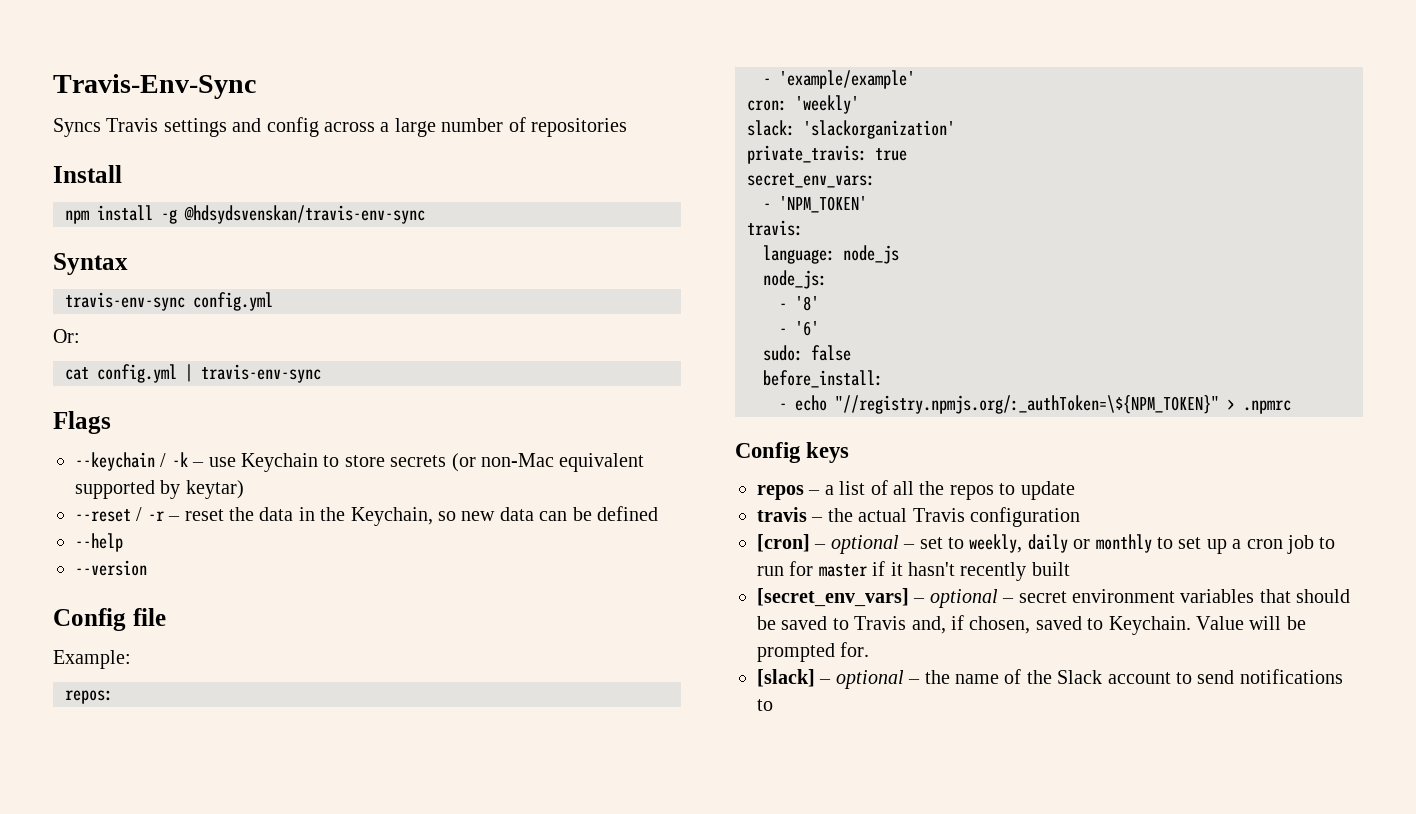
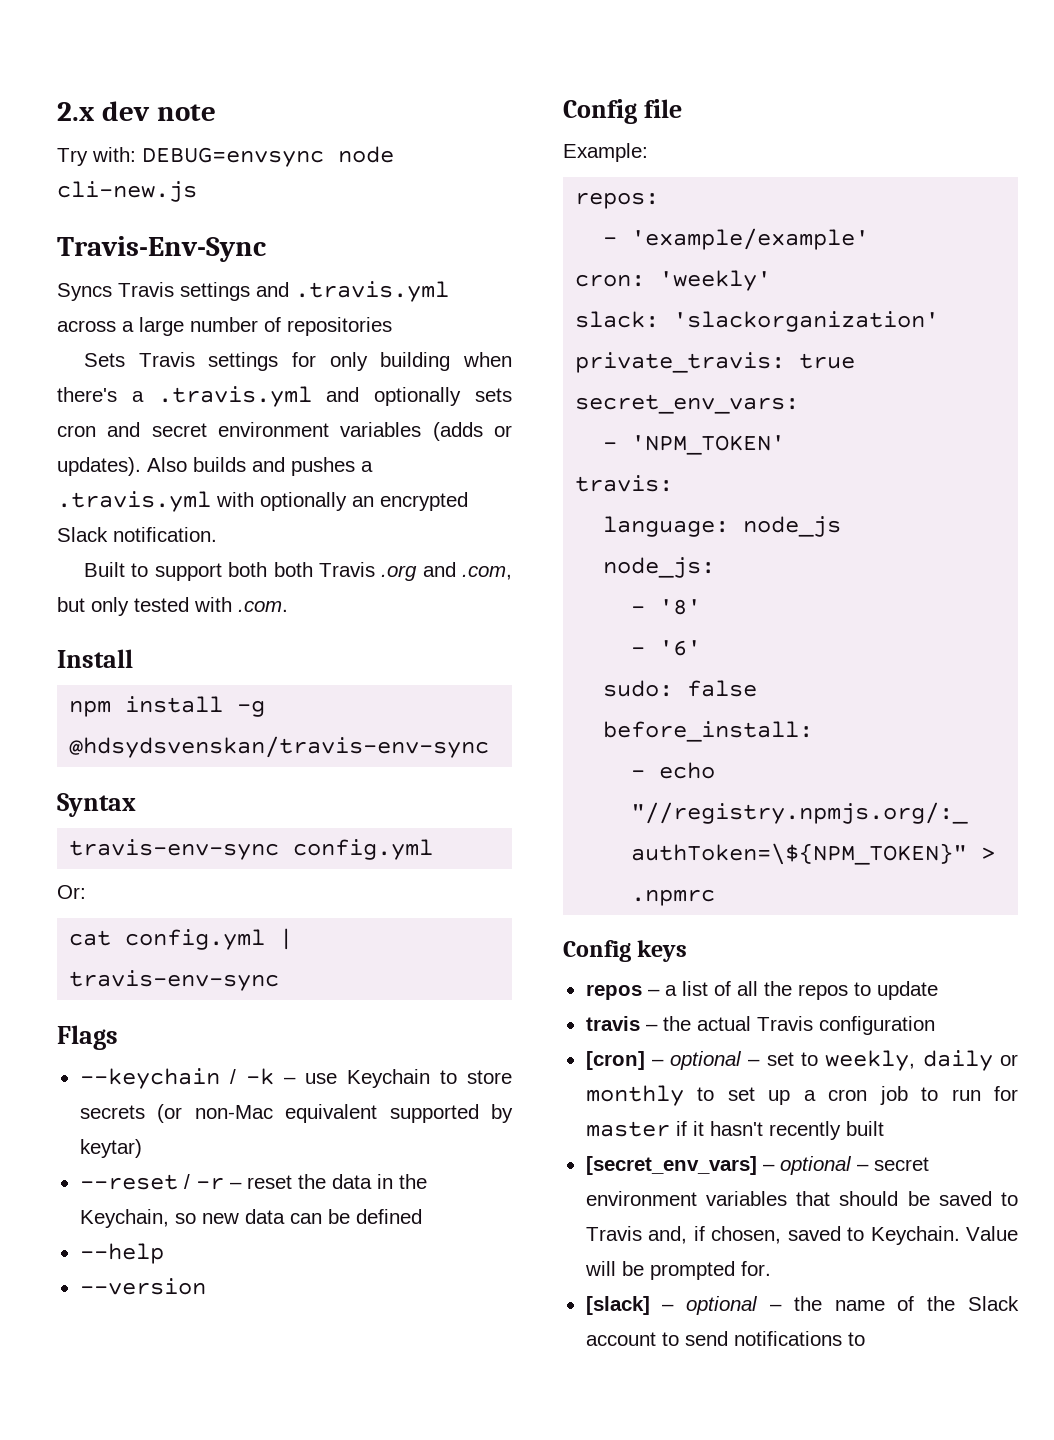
+ 2.x dev note
+ Try with: DEBUG=envsync node cli-new.js
- Syncs Travis settings and config across a large number of repositories
+ Syncs Travis settings and .travis.yml across a large number of repositories
+ Sets Travis settings for only building when there's a .travis.yml and optionally sets cron and secret environment variables (adds or updates). Also builds and pushes a .travis.yml with optionally an encrypted Slack notification.
+ Built to support both both Travis .org and .com, but only tested with .com.

